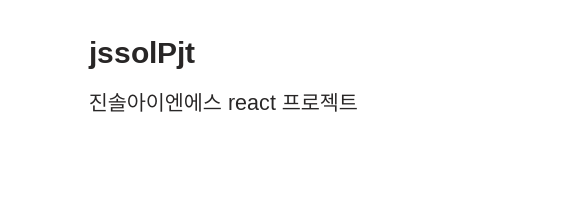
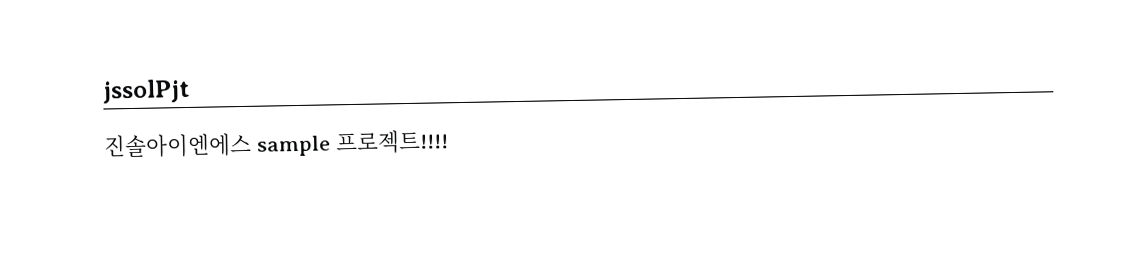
- 진솔아이엔에스 react 프로젝트
+ 진솔아이엔에스 sample 프로젝트!!!!

